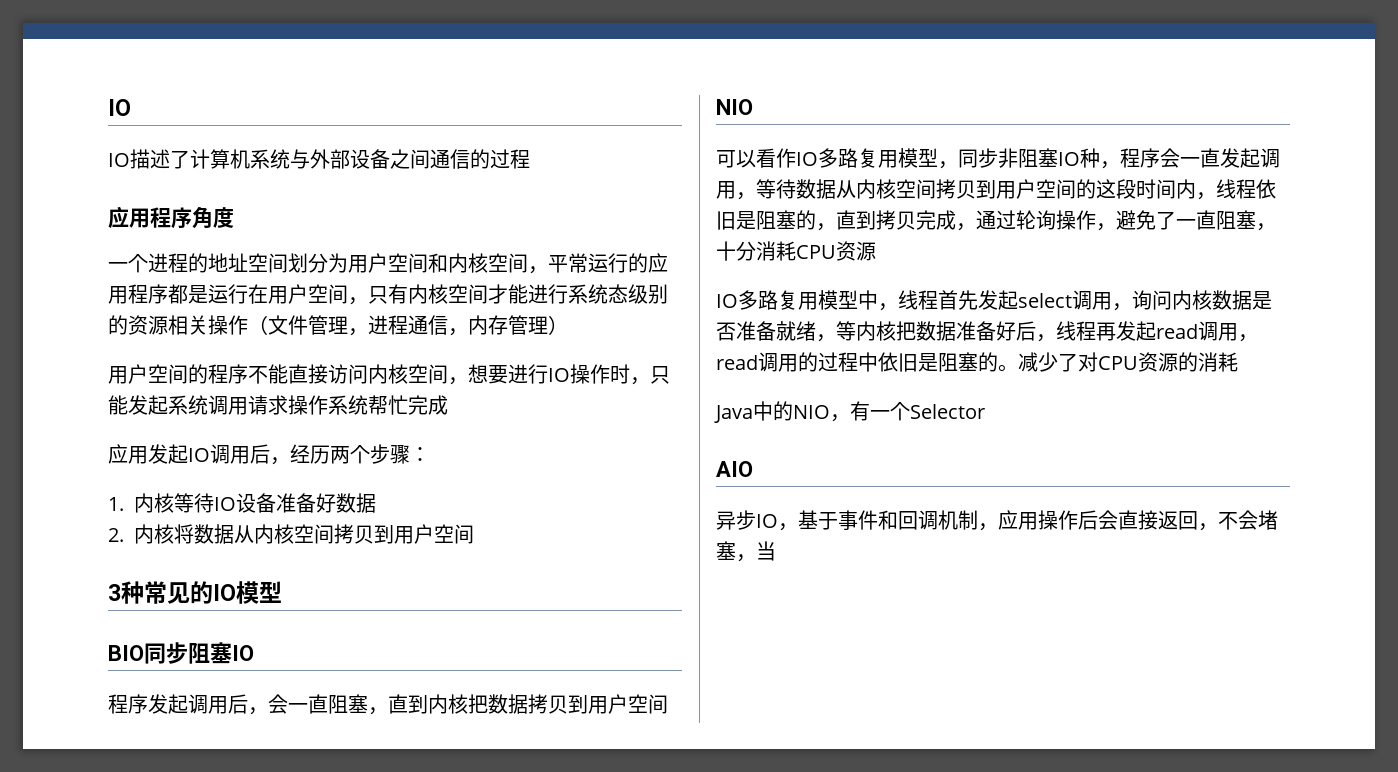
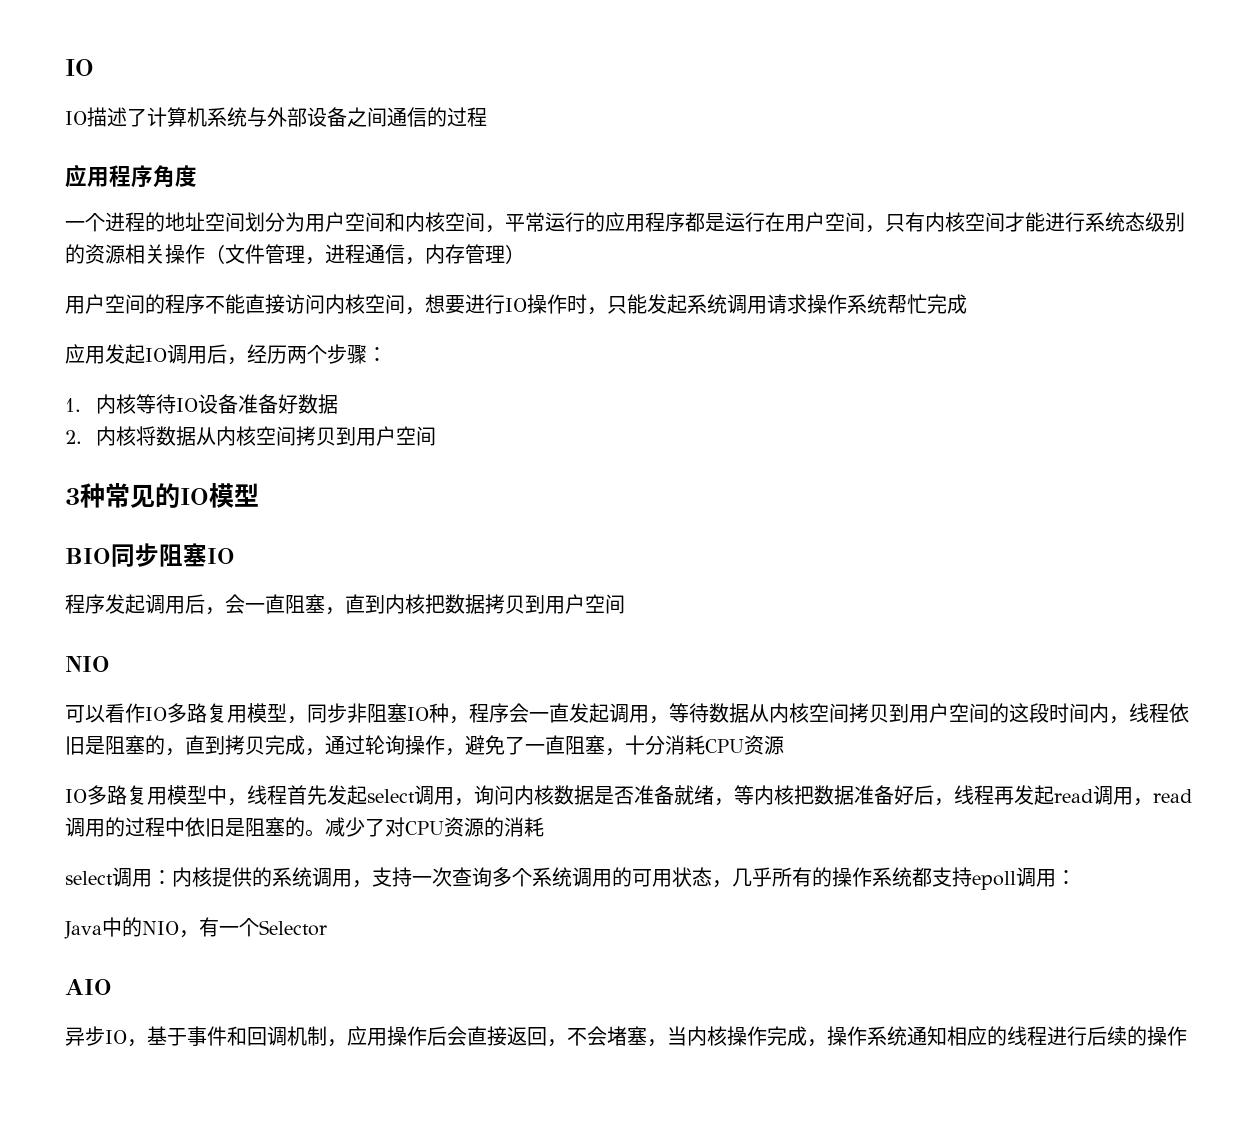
+ select调用：内核提供的系统调用，支持一次查询多个系统调用的可用状态，几乎所有的操作系统都支持epoll调用：
- 异步IO，基于事件和回调机制，应用操作后会直接返回，不会堵塞，当
+ 异步IO，基于事件和回调机制，应用操作后会直接返回，不会堵塞，当内核操作完成，操作系统通知相应的线程进行后续的操作

